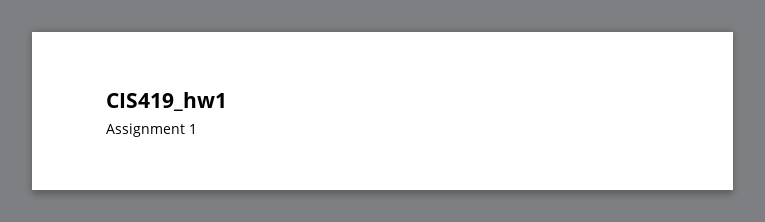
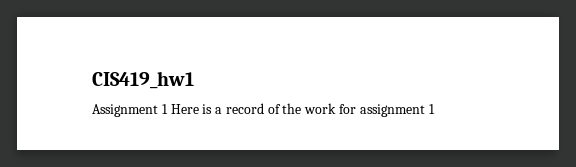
- Assignment 1
+ Assignment 1 Here is a record of the work for assignment 1

